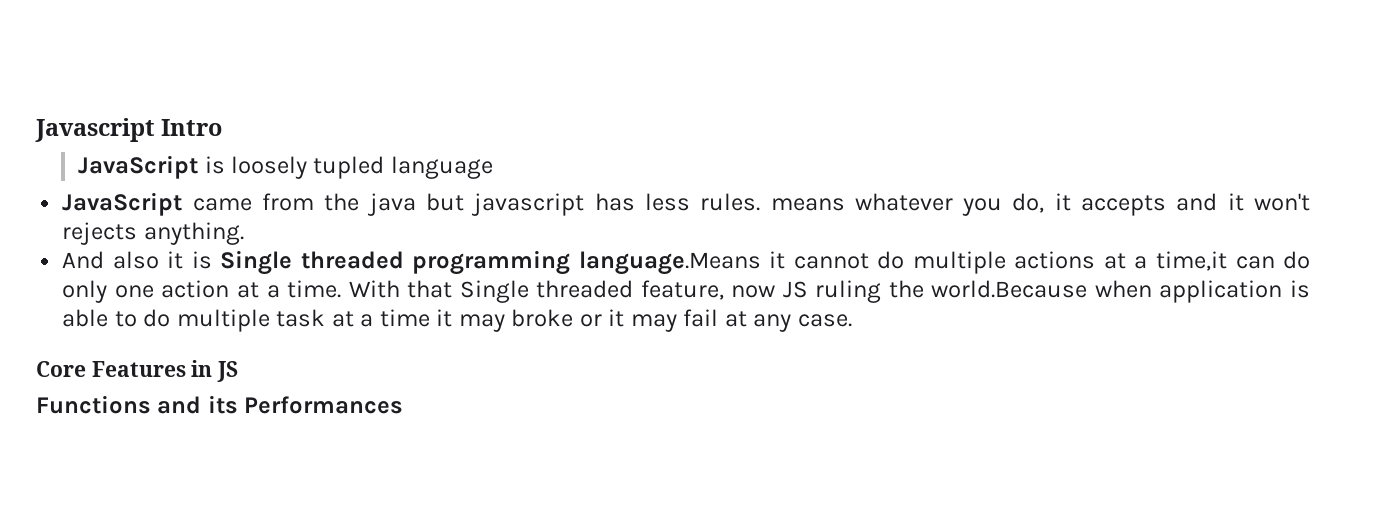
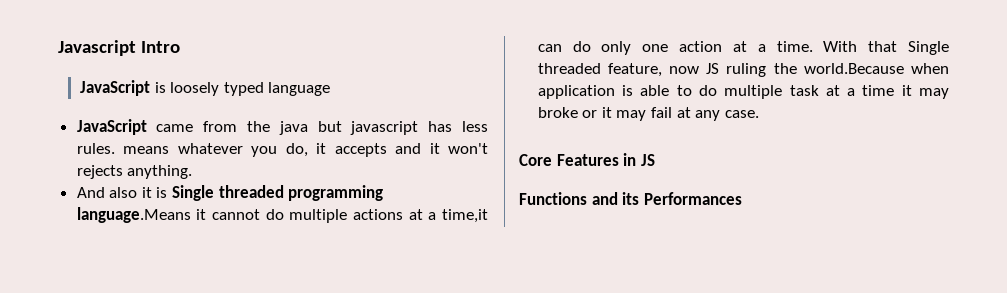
- JavaScript is loosely tupled language
+ JavaScript is loosely typed language

